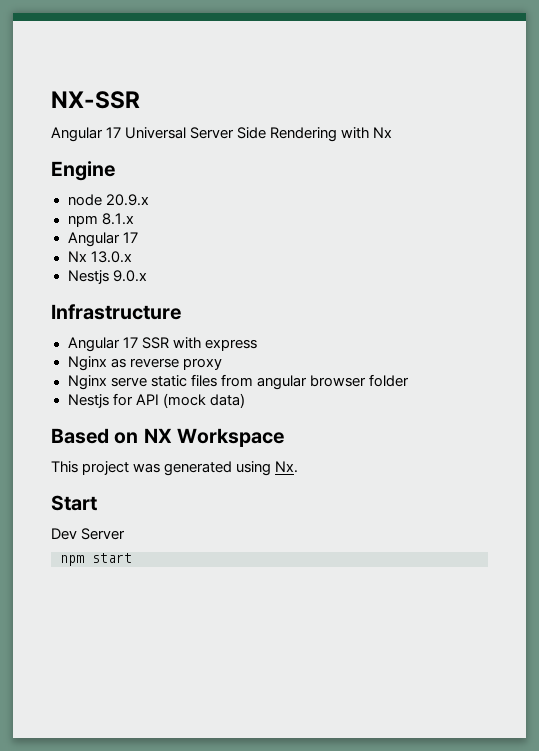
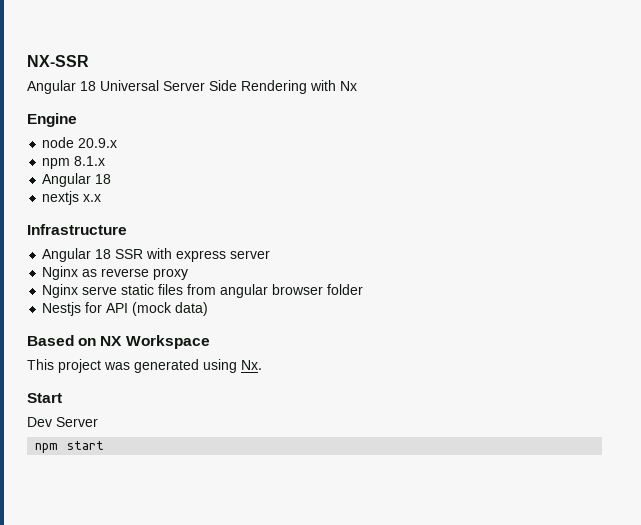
- Angular 17 Universal Server Side Rendering with Nx
+ Angular 18 Universal Server Side Rendering with Nx
  npm 8.1.x
- Angular 17
- Nx 13.0.x
- Nestjs 9.0.x
+ Angular 18
+ nextjs x.x
- Angular 17 SSR with express
+ Angular 18 SSR with express server

